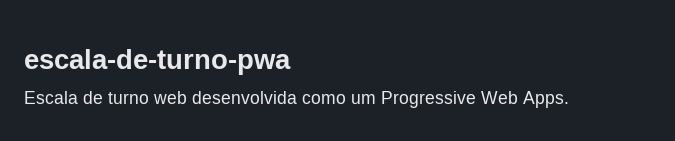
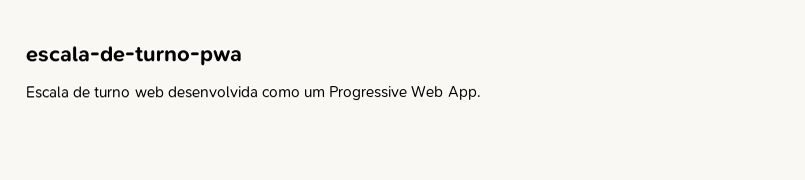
- Escala de turno web desenvolvida como um Progressive Web Apps.
+ Escala de turno web desenvolvida como um Progressive Web App.

